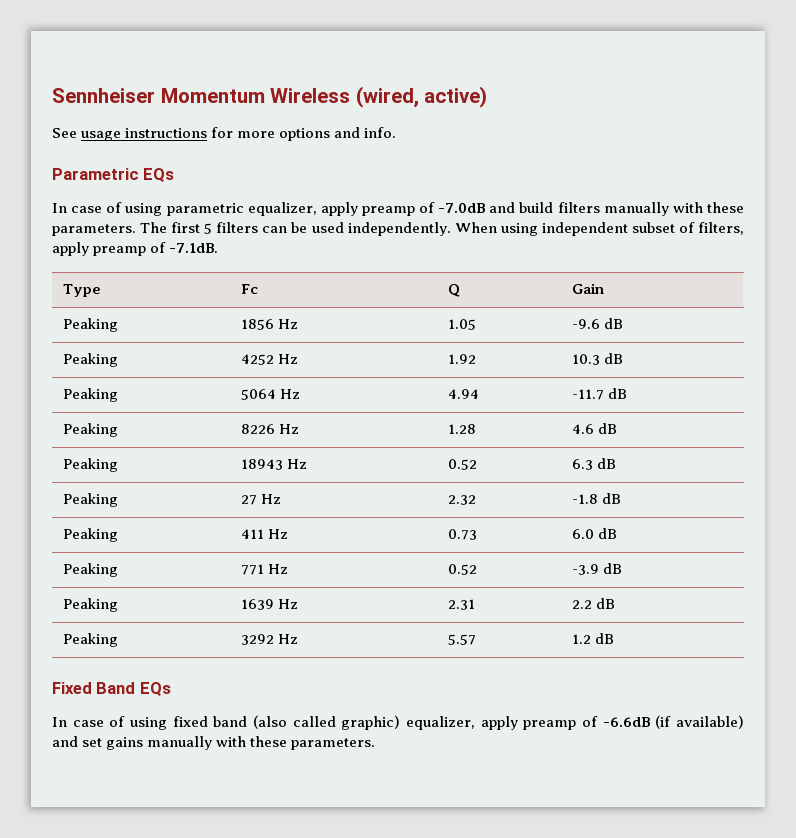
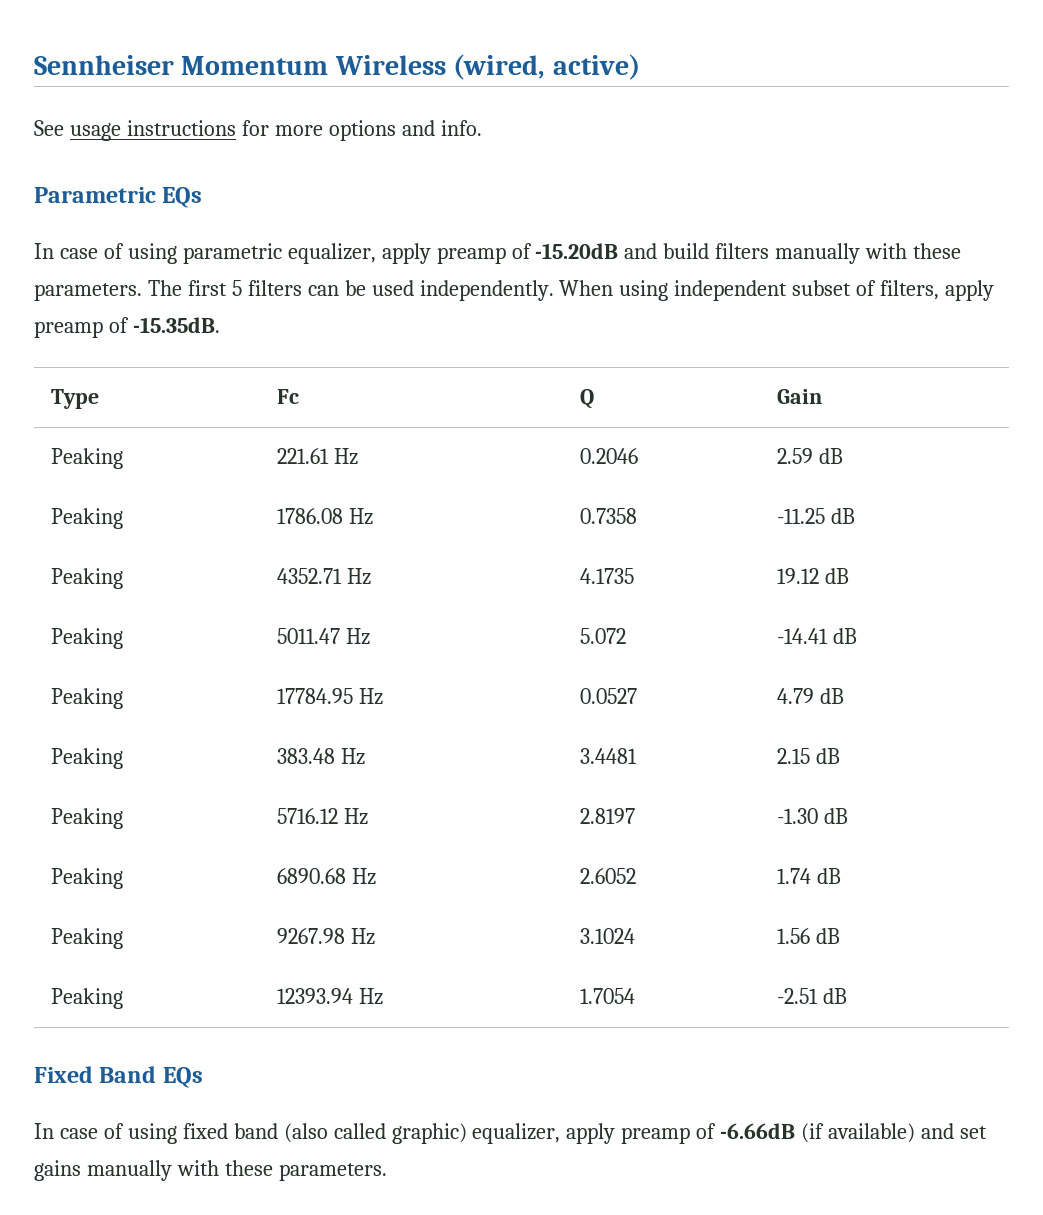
- In case of using parametric equalizer, apply preamp of -7.0dB and build filters manually with these parameters.
+ In case of using parametric equalizer, apply preamp of -15.20dB and build filters manually with these parameters.
- When using independent subset of filters, apply preamp of -7.1dB.
+ When using independent subset of filters, apply preamp of -15.35dB.
- Peaking | 1856 Hz | 1.05 | -9.6 dB
- Peaking | 4252 Hz | 1.92 | 10.3 dB
- Peaking | 5064 Hz | 4.94 | -11.7 dB
- Peaking | 8226 Hz | 1.28 | 4.6 dB
- Peaking | 18943 Hz | 0.52 | 6.3 dB
- Peaking | 27 Hz | 2.32 | -1.8 dB
- Peaking | 411 Hz | 0.73 | 6.0 dB
- Peaking | 771 Hz | 0.52 | -3.9 dB
- Peaking | 1639 Hz | 2.31 | 2.2 dB
- Peaking | 3292 Hz | 5.57 | 1.2 dB
+ Peaking | 221.61 Hz | 0.2046 | 2.59 dB
+ Peaking | 1786.08 Hz | 0.7358 | -11.25 dB
+ Peaking | 4352.71 Hz | 4.1735 | 19.12 dB
+ Peaking | 5011.47 Hz | 5.072 | -14.41 dB
+ Peaking | 17784.95 Hz | 0.0527 | 4.79 dB
+ Peaking | 383.48 Hz | 3.4481 | 2.15 dB
+ Peaking | 5716.12 Hz | 2.8197 | -1.30 dB
+ Peaking | 6890.68 Hz | 2.6052 | 1.74 dB
+ Peaking | 9267.98 Hz | 3.1024 | 1.56 dB
+ Peaking | 12393.94 Hz | 1.7054 | -2.51 dB
- In case of using fixed band (also called graphic) equalizer, apply preamp of -6.6dB (if available) and set gains manually with these parameters.
+ In case of using fixed band (also called graphic) equalizer, apply preamp of -6.66dB (if available) and set gains manually with these parameters.

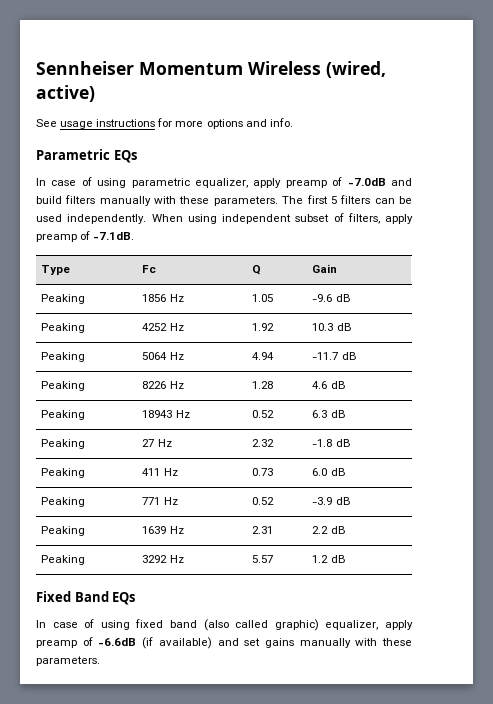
- In case of using parametric equalizer, apply preamp of -15.20dB and build filters manually with these parameters.
+ In case of using parametric equalizer, apply preamp of -7.0dB and build filters manually with these parameters.
- When using independent subset of filters, apply preamp of -15.35dB.
+ When using independent subset of filters, apply preamp of -7.1dB.
- Peaking | 221.61 Hz | 0.2046 | 2.59 dB
- Peaking | 1786.08 Hz | 0.7358 | -11.25 dB
- Peaking | 4352.71 Hz | 4.1735 | 19.12 dB
- Peaking | 5011.47 Hz | 5.072 | -14.41 dB
- Peaking | 17784.95 Hz | 0.0527 | 4.79 dB
- Peaking | 383.48 Hz | 3.4481 | 2.15 dB
- Peaking | 5716.12 Hz | 2.8197 | -1.30 dB
- Peaking | 6890.68 Hz | 2.6052 | 1.74 dB
- Peaking | 9267.98 Hz | 3.1024 | 1.56 dB
- Peaking | 12393.94 Hz | 1.7054 | -2.51 dB
+ Peaking | 1856 Hz | 1.05 | -9.6 dB
+ Peaking | 4252 Hz | 1.92 | 10.3 dB
+ Peaking | 5064 Hz | 4.94 | -11.7 dB
+ Peaking | 8226 Hz | 1.28 | 4.6 dB
+ Peaking | 18943 Hz | 0.52 | 6.3 dB
+ Peaking | 27 Hz | 2.32 | -1.8 dB
+ Peaking | 411 Hz | 0.73 | 6.0 dB
+ Peaking | 771 Hz | 0.52 | -3.9 dB
+ Peaking | 1639 Hz | 2.31 | 2.2 dB
+ Peaking | 3292 Hz | 5.57 | 1.2 dB
- In case of using fixed band (also called graphic) equalizer, apply preamp of -6.66dB (if available) and set gains manually with these parameters.
+ In case of using fixed band (also called graphic) equalizer, apply preamp of -6.6dB (if available) and set gains manually with these parameters.

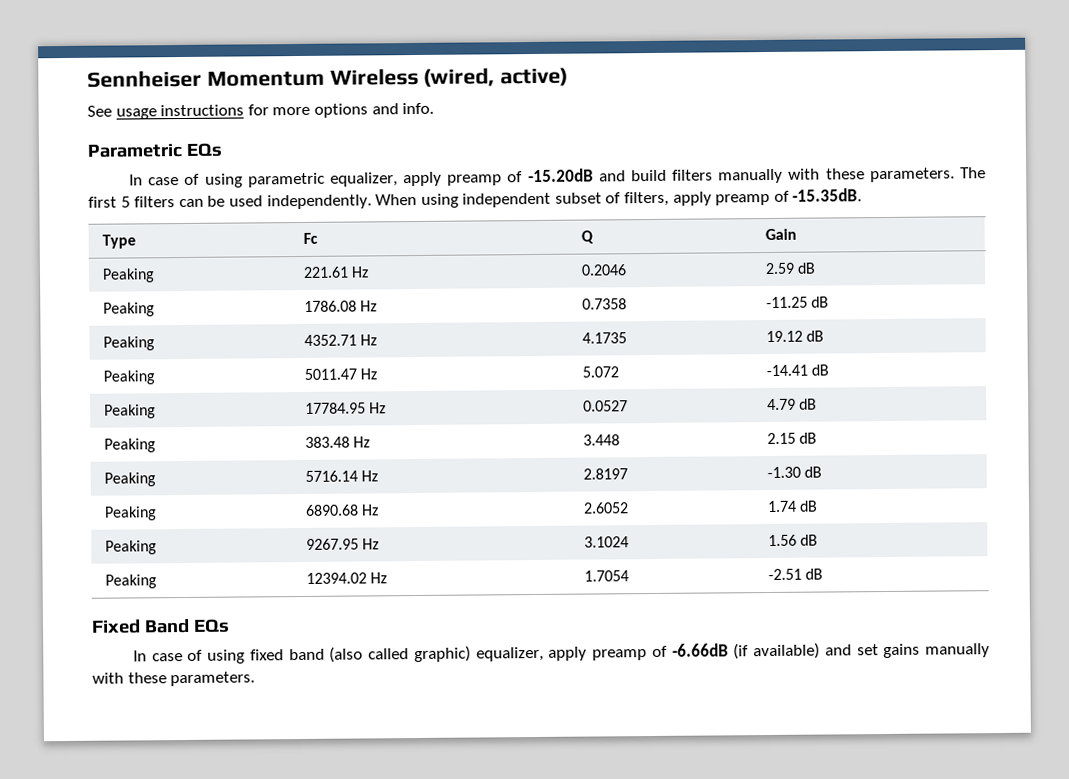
- In case of using parametric equalizer, apply preamp of -7.0dB and build filters manually with these parameters.
+ In case of using parametric equalizer, apply preamp of -15.20dB and build filters manually with these parameters.
- When using independent subset of filters, apply preamp of -7.1dB.
+ When using independent subset of filters, apply preamp of -15.35dB.
- Peaking | 1856 Hz | 1.05 | -9.6 dB
- Peaking | 4252 Hz | 1.92 | 10.3 dB
- Peaking | 5064 Hz | 4.94 | -11.7 dB
- Peaking | 8226 Hz | 1.28 | 4.6 dB
- Peaking | 18943 Hz | 0.52 | 6.3 dB
- Peaking | 27 Hz | 2.32 | -1.8 dB
- Peaking | 411 Hz | 0.73 | 6.0 dB
- Peaking | 771 Hz | 0.52 | -3.9 dB
- Peaking | 1639 Hz | 2.31 | 2.2 dB
- Peaking | 3292 Hz | 5.57 | 1.2 dB
+ Peaking | 221.61 Hz | 0.2046 | 2.59 dB
+ Peaking | 1786.08 Hz | 0.7358 | -11.25 dB
+ Peaking | 4352.71 Hz | 4.1735 | 19.12 dB
+ Peaking | 5011.47 Hz | 5.072 | -14.41 dB
+ Peaking | 17784.95 Hz | 0.0527 | 4.79 dB
+ Peaking | 383.48 Hz | 3.448 | 2.15 dB
+ Peaking | 5716.14 Hz | 2.8197 | -1.30 dB
+ Peaking | 6890.68 Hz | 2.6052 | 1.74 dB
+ Peaking | 9267.95 Hz | 3.1024 | 1.56 dB
+ Peaking | 12394.02 Hz | 1.7054 | -2.51 dB
- In case of using fixed band (also called graphic) equalizer, apply preamp of -6.6dB (if available) and set gains manually with these parameters.
+ In case of using fixed band (also called graphic) equalizer, apply preamp of -6.66dB (if available) and set gains manually with these parameters.

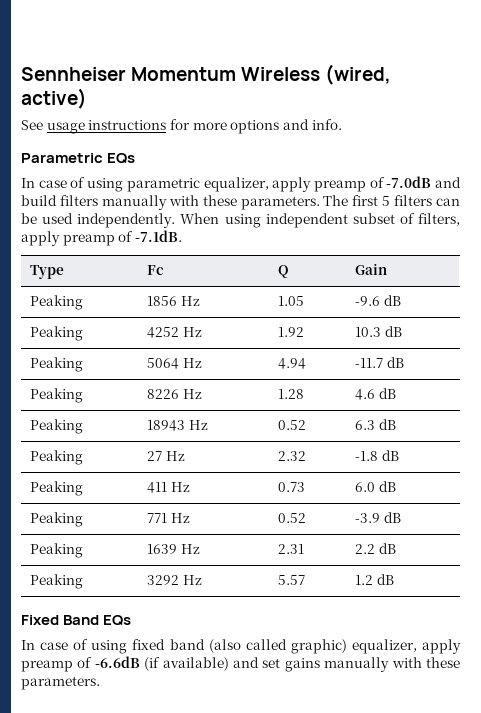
- In case of using parametric equalizer, apply preamp of -15.20dB and build filters manually with these parameters.
+ In case of using parametric equalizer, apply preamp of -7.0dB and build filters manually with these parameters.
- When using independent subset of filters, apply preamp of -15.35dB.
+ When using independent subset of filters, apply preamp of -7.1dB.
- Peaking | 221.61 Hz | 0.2046 | 2.59 dB
- Peaking | 1786.08 Hz | 0.7358 | -11.25 dB
- Peaking | 4352.71 Hz | 4.1735 | 19.12 dB
- Peaking | 5011.47 Hz | 5.072 | -14.41 dB
- Peaking | 17784.95 Hz | 0.0527 | 4.79 dB
- Peaking | 383.48 Hz | 3.448 | 2.15 dB
- Peaking | 5716.14 Hz | 2.8197 | -1.30 dB
- Peaking | 6890.68 Hz | 2.6052 | 1.74 dB
- Peaking | 9267.95 Hz | 3.1024 | 1.56 dB
- Peaking | 12394.02 Hz | 1.7054 | -2.51 dB
+ Peaking | 1856 Hz | 1.05 | -9.6 dB
+ Peaking | 4252 Hz | 1.92 | 10.3 dB
+ Peaking | 5064 Hz | 4.94 | -11.7 dB
+ Peaking | 8226 Hz | 1.28 | 4.6 dB
+ Peaking | 18943 Hz | 0.52 | 6.3 dB
+ Peaking | 27 Hz | 2.32 | -1.8 dB
+ Peaking | 411 Hz | 0.73 | 6.0 dB
+ Peaking | 771 Hz | 0.52 | -3.9 dB
+ Peaking | 1639 Hz | 2.31 | 2.2 dB
+ Peaking | 3292 Hz | 5.57 | 1.2 dB
- In case of using fixed band (also called graphic) equalizer, apply preamp of -6.66dB (if available) and set gains manually with these parameters.
+ In case of using fixed band (also called graphic) equalizer, apply preamp of -6.6dB (if available) and set gains manually with these parameters.

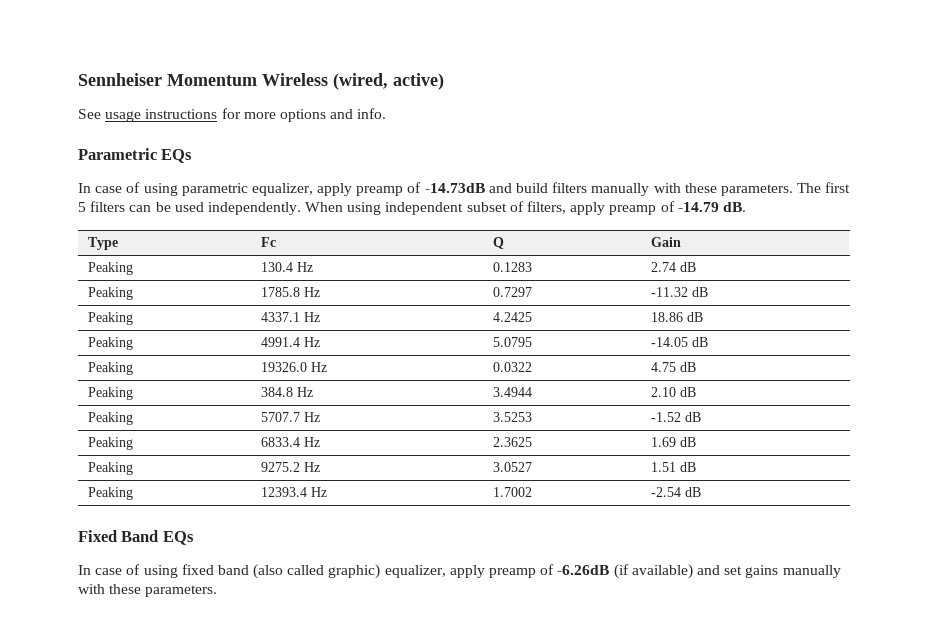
- In case of using parametric equalizer, apply preamp of -7.0dB and build filters manually with these parameters.
+ In case of using parametric equalizer, apply preamp of -14.73dB and build filters manually with these parameters.
- When using independent subset of filters, apply preamp of -7.1dB.
+ When using independent subset of filters, apply preamp of -14.79 dB.
- Peaking | 1856 Hz | 1.05 | -9.6 dB
- Peaking | 4252 Hz | 1.92 | 10.3 dB
- Peaking | 5064 Hz | 4.94 | -11.7 dB
- Peaking | 8226 Hz | 1.28 | 4.6 dB
- Peaking | 18943 Hz | 0.52 | 6.3 dB
- Peaking | 27 Hz | 2.32 | -1.8 dB
- Peaking | 411 Hz | 0.73 | 6.0 dB
- Peaking | 771 Hz | 0.52 | -3.9 dB
- Peaking | 1639 Hz | 2.31 | 2.2 dB
- Peaking | 3292 Hz | 5.57 | 1.2 dB
+ Peaking | 130.4 Hz | 0.1283 | 2.74 dB
+ Peaking | 1785.8 Hz | 0.7297 | -11.32 dB
+ Peaking | 4337.1 Hz | 4.2425 | 18.86 dB
+ Peaking | 4991.4 Hz | 5.0795 | -14.05 dB
+ Peaking | 19326.0 Hz | 0.0322 | 4.75 dB
+ Peaking | 384.8 Hz | 3.4944 | 2.10 dB
+ Peaking | 5707.7 Hz | 3.5253 | -1.52 dB
+ Peaking | 6833.4 Hz | 2.3625 | 1.69 dB
+ Peaking | 9275.2 Hz | 3.0527 | 1.51 dB
+ Peaking | 12393.4 Hz | 1.7002 | -2.54 dB
- In case of using fixed band (also called graphic) equalizer, apply preamp of -6.6dB (if available) and set gains manually with these parameters.
+ In case of using fixed band (also called graphic) equalizer, apply preamp of -6.26dB (if available) and set gains manually with these parameters.

